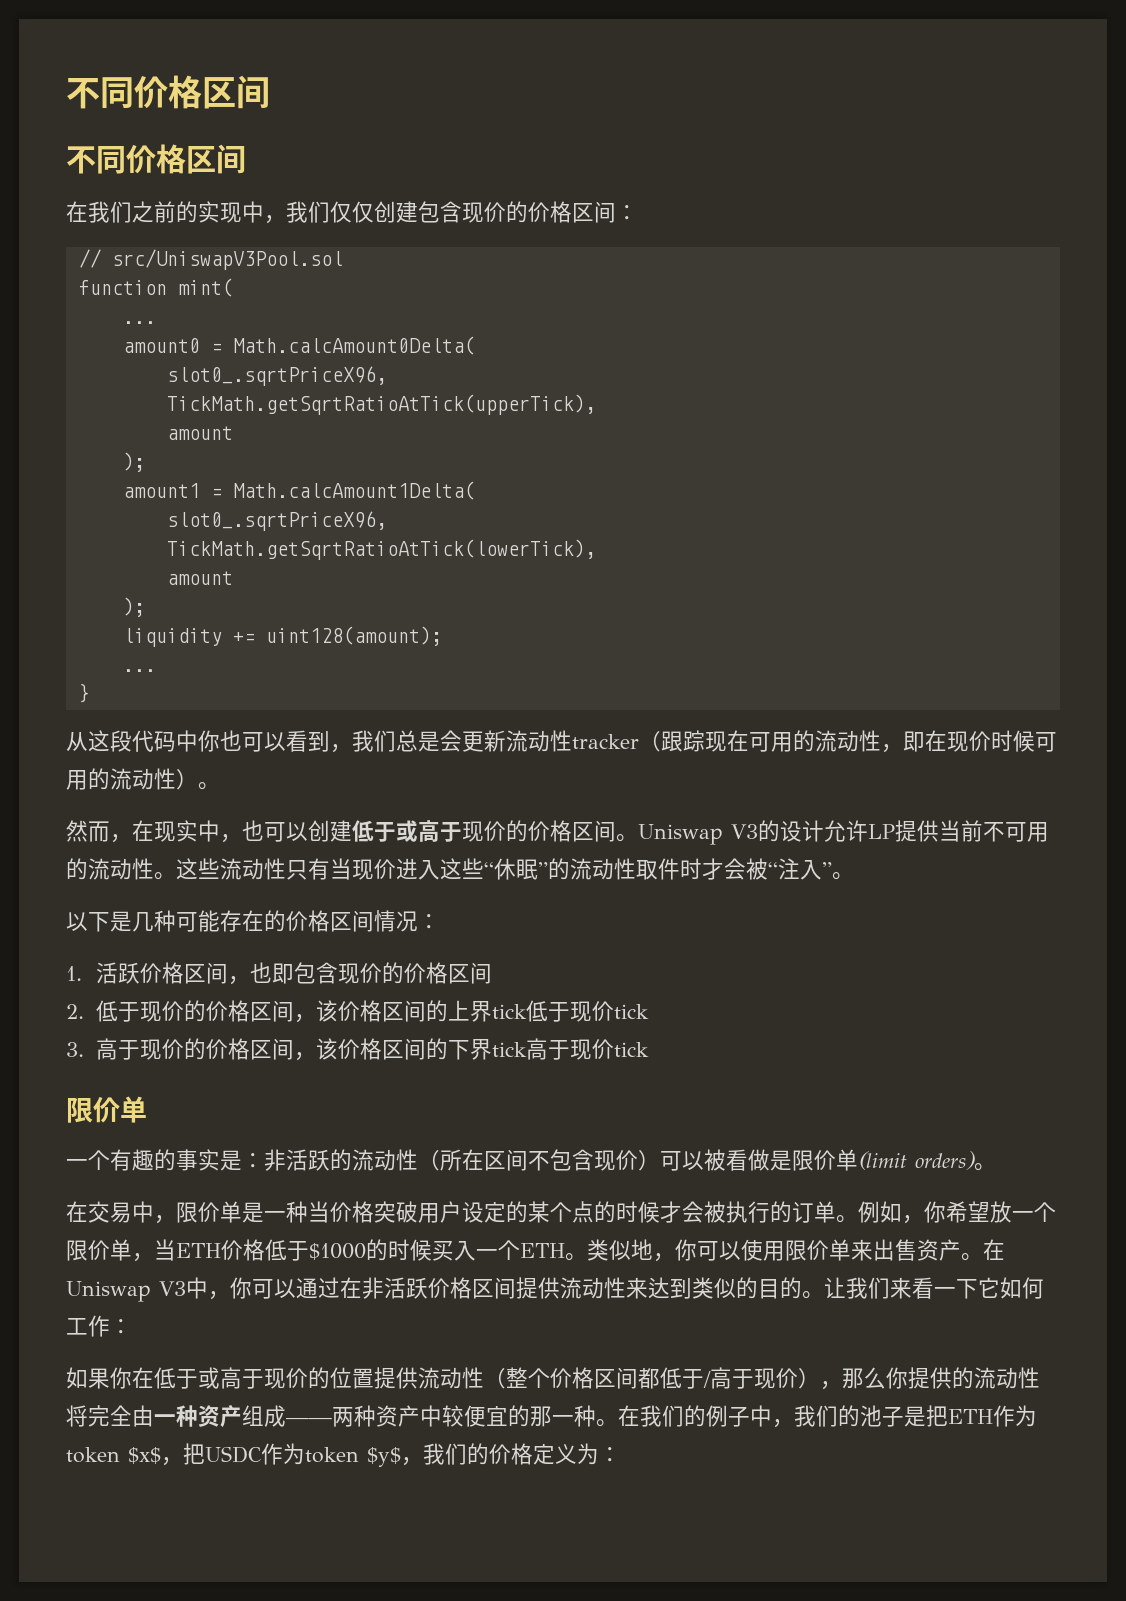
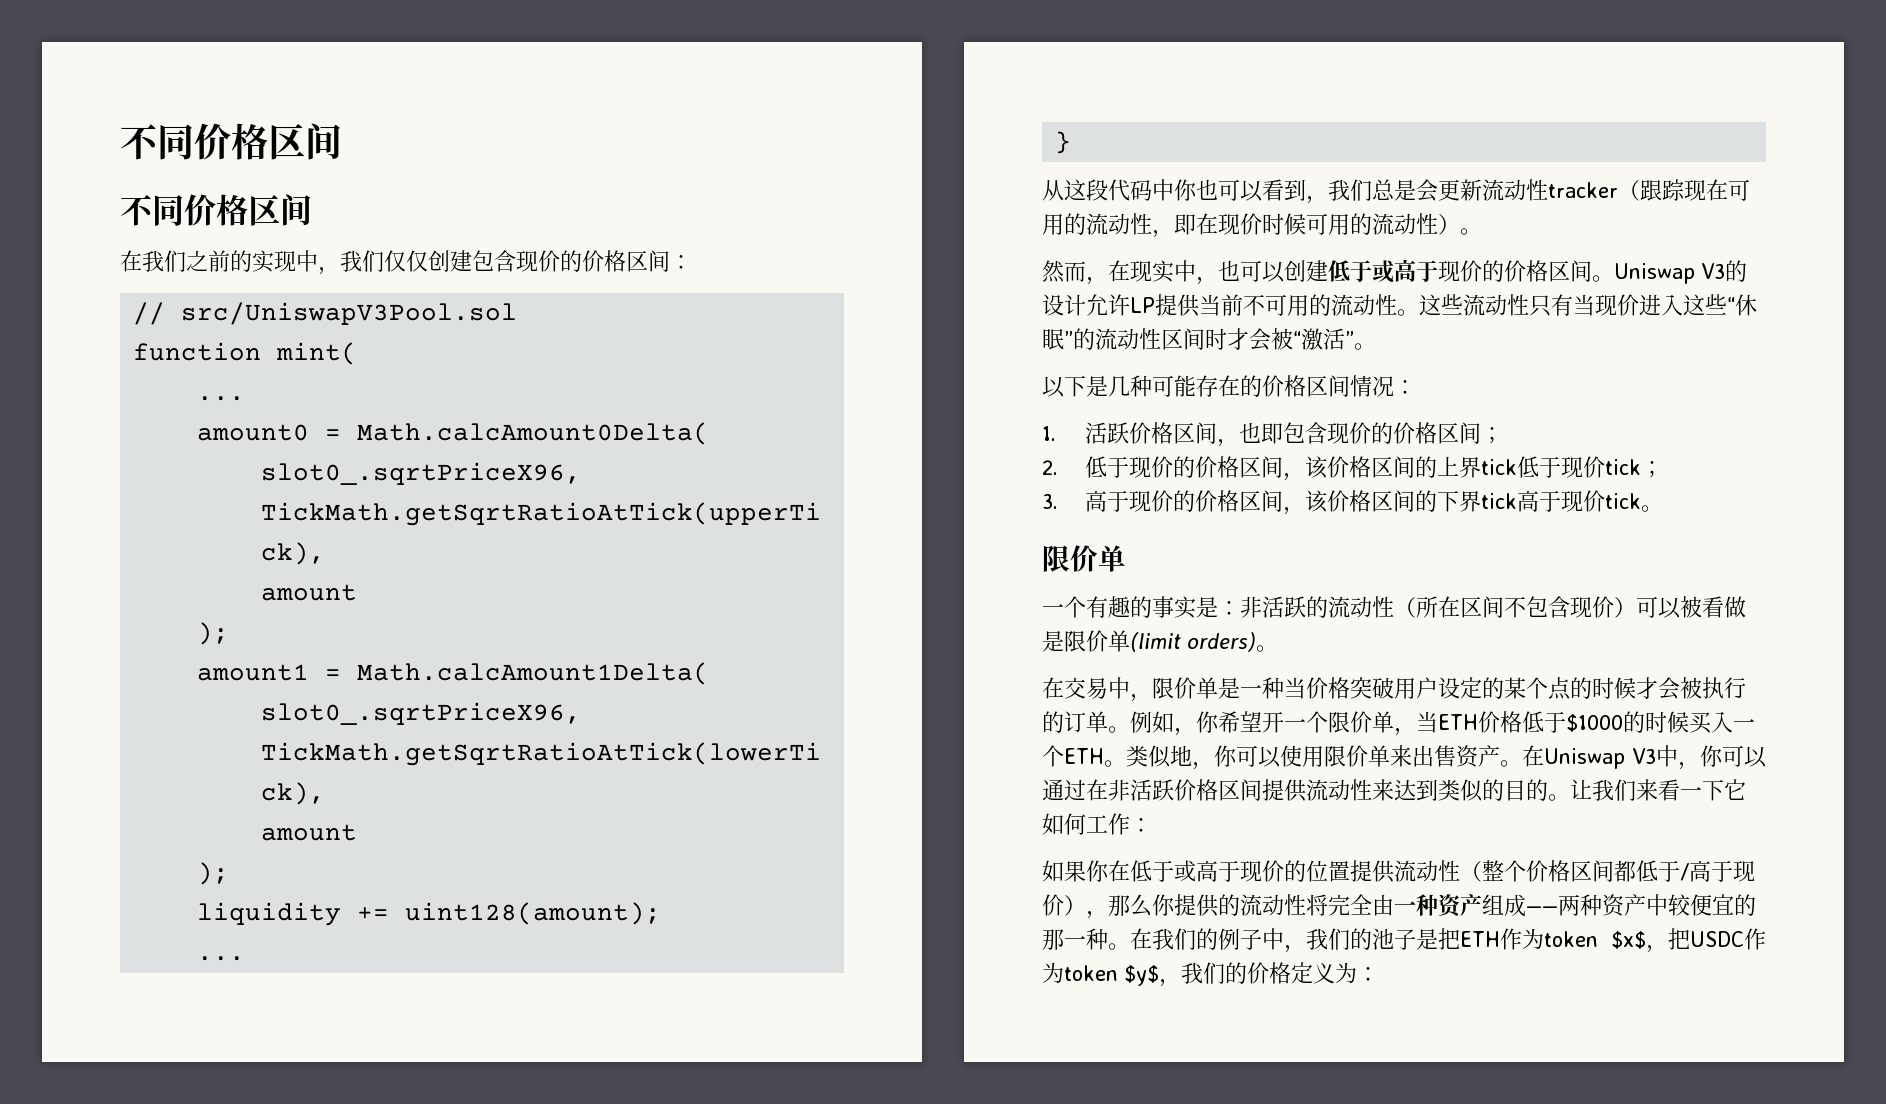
- 这些流动性只有当现价进入这些“休眠”的流动性取件时才会被“注入”。
+ 这些流动性只有当现价进入这些“休眠”的流动性区间时才会被“激活”。
- 1.活跃价格区间，也即包含现价的价格区间
+ 1.活跃价格区间，也即包含现价的价格区间；
- 2.低于现价的价格区间，该价格区间的上界tick低于现价tick
+ 2.低于现价的价格区间，该价格区间的上界tick低于现价tick；
- 3.高于现价的价格区间，该价格区间的下界tick高于现价tick
+ 3.高于现价的价格区间，该价格区间的下界tick高于现价tick。
- 例如，你希望放一个限价单，当ETH价格低于$1000的时候买入一个ETH。
+ 例如，你希望开一个限价单，当ETH价格低于$1000的时候买入一个ETH。

